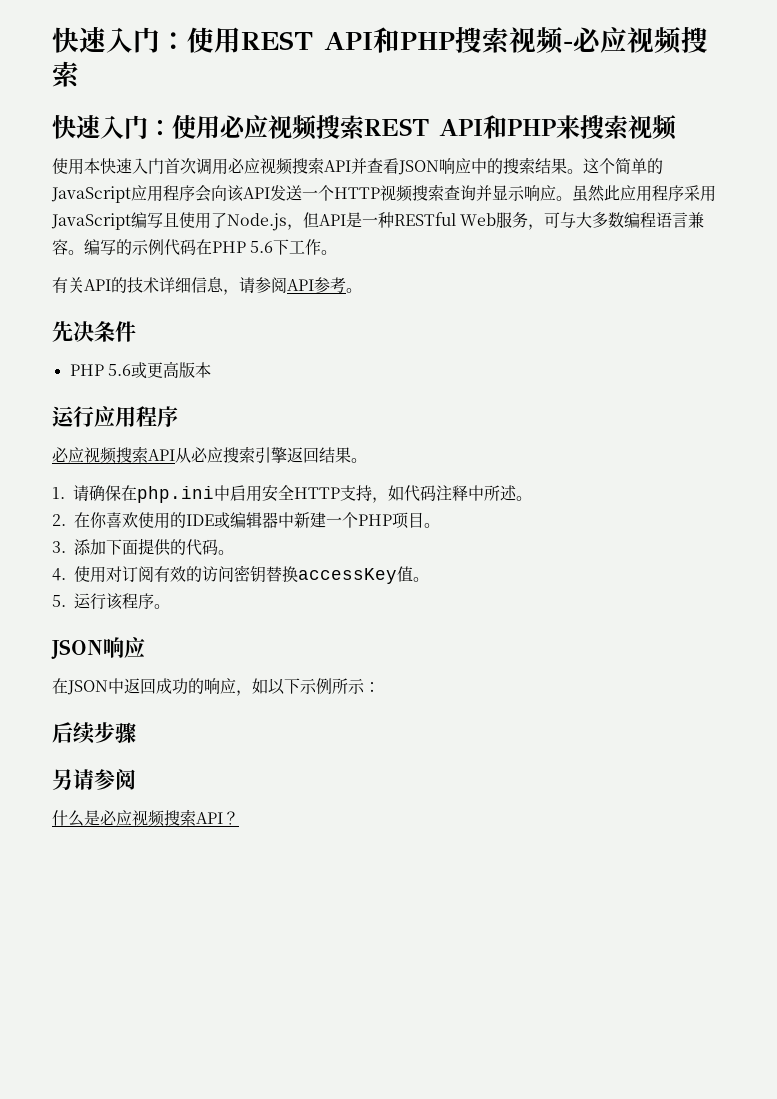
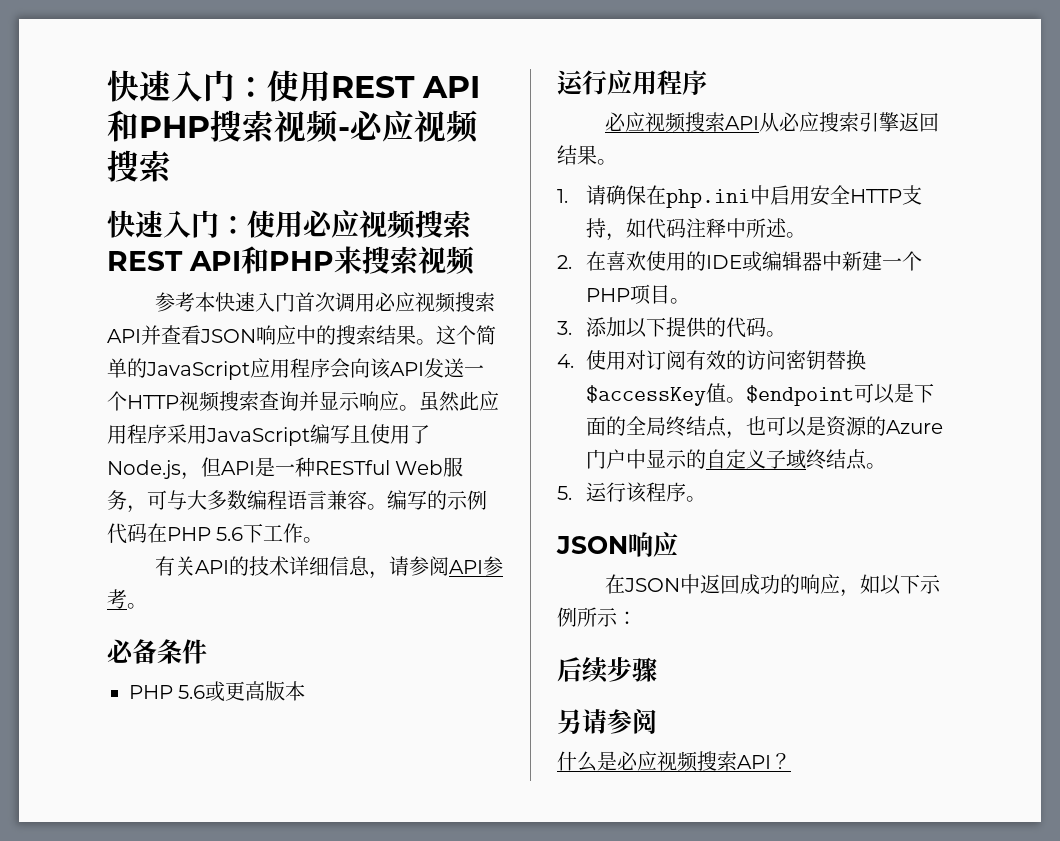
- 使用本快速入门首次调用必应视频搜索API并查看JSON响应中的搜索结果。
+ 参考本快速入门首次调用必应视频搜索API并查看JSON响应中的搜索结果。
- 先决条件
+ 必备条件
- 2.在你喜欢使用的IDE或编辑器中新建一个PHP项目。
+ 2.在喜欢使用的IDE或编辑器中新建一个PHP项目。
- 3.添加下面提供的代码。
+ 3.添加以下提供的代码。
- 4.使用对订阅有效的访问密钥替换accessKey值。
+ 4.使用对订阅有效的访问密钥替换$accessKey值。$endpoint可以是下面的全局终结点，也可以是资源的Azure门户中显示的自定义子域终结点。

